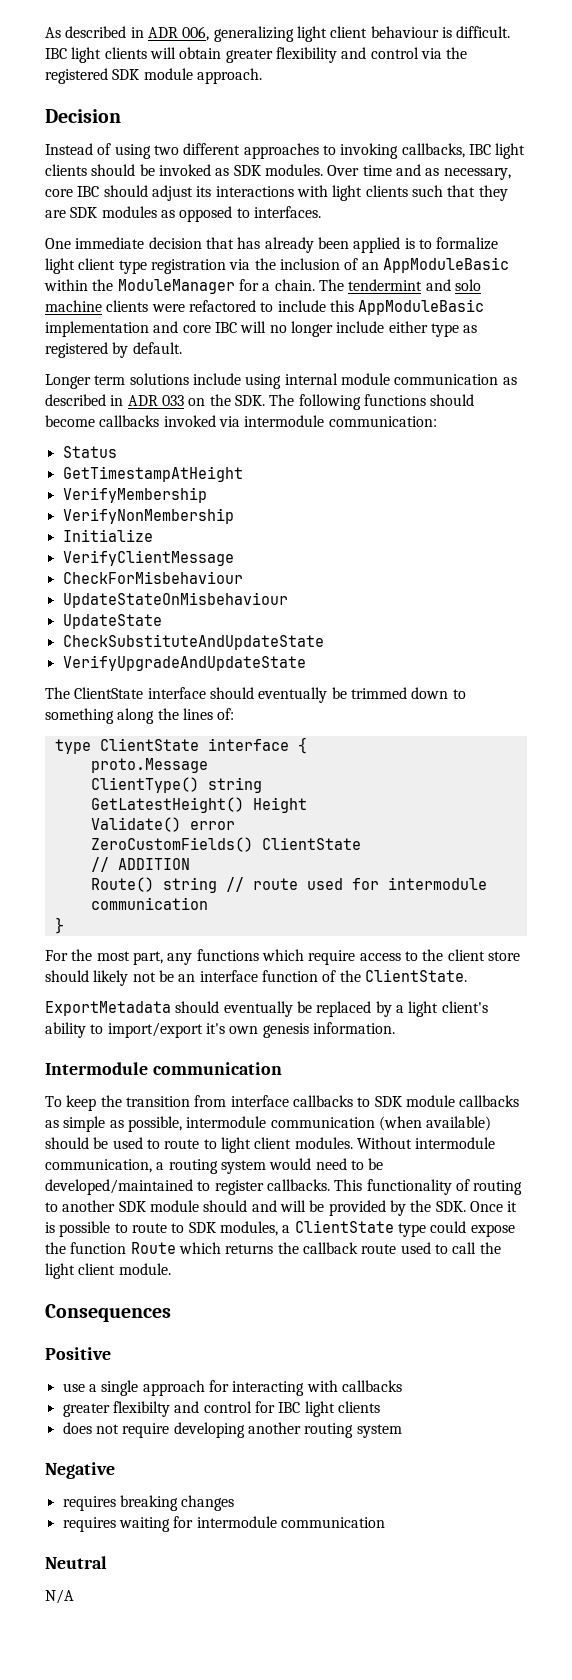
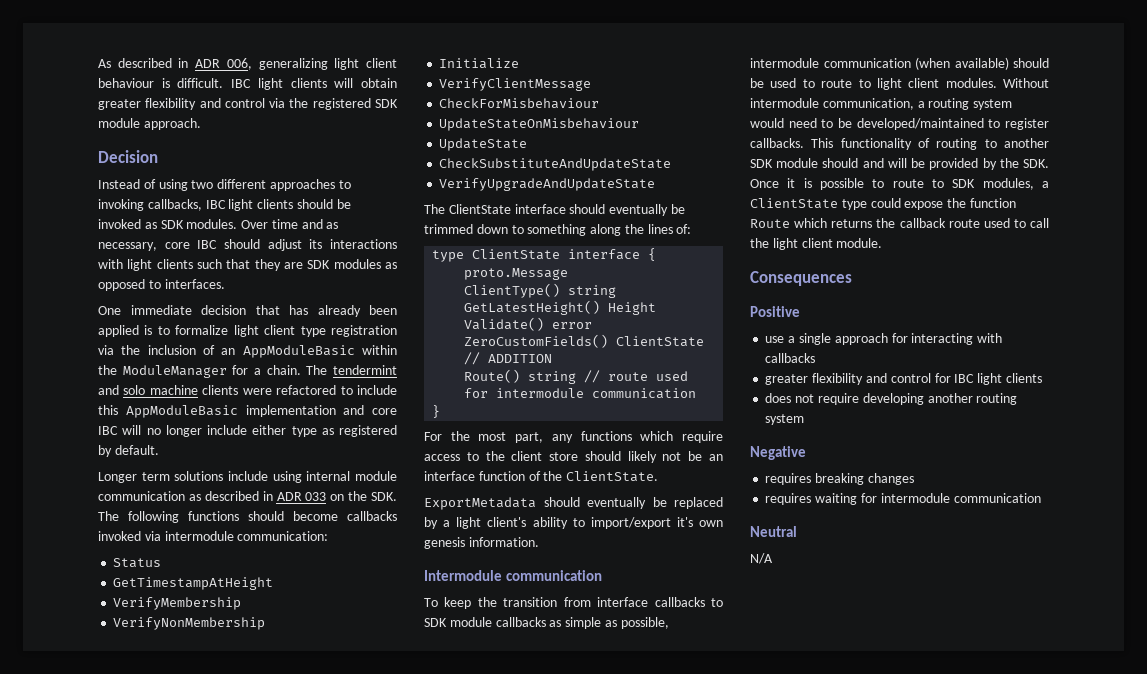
- greater flexibilty and control for IBC light clients
+ greater flexibility and control for IBC light clients

